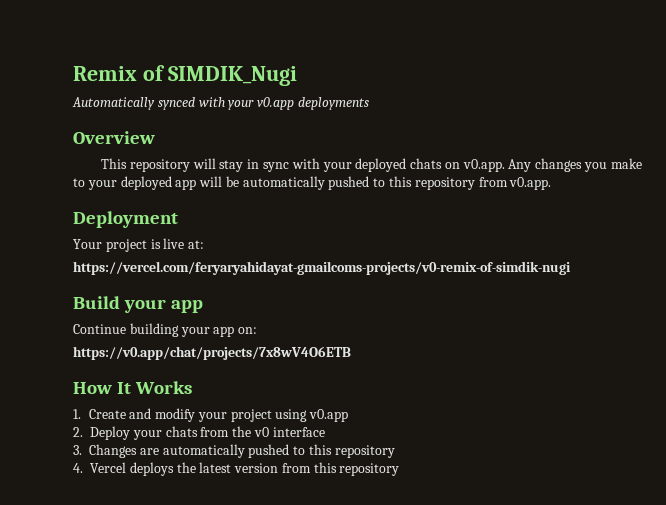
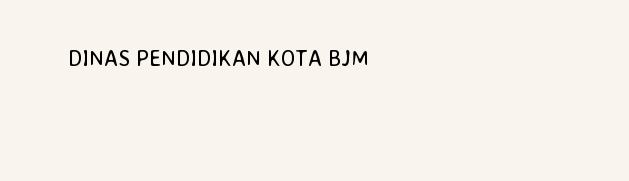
- Remix of SIMDIK_Nugi
- Automatically synced with your v0.app deployments
- Overview
- This repository will stay in sync with your deployed chats on v0.app. Any changes you make to your deployed app will be automatically pushed to this repository from v0.app.
- Deployment
- Your project is live at:
- https://vercel.com/feryaryahidayat-gmailcoms-projects/v0-remix-of-simdik-nugi
- Build your app
- Continue building your app on:
- https://v0.app/chat/projects/7x8wV4O6ETB
- How It Works
- 1. Create and modify your project using v0.app
- 2. Deploy your chats from the v0 interface
- 3. Changes are automatically pushed to this repository
- 4. Vercel deploys the latest version from this repository
+ DINAS PENDIDIKAN KOTA BJM

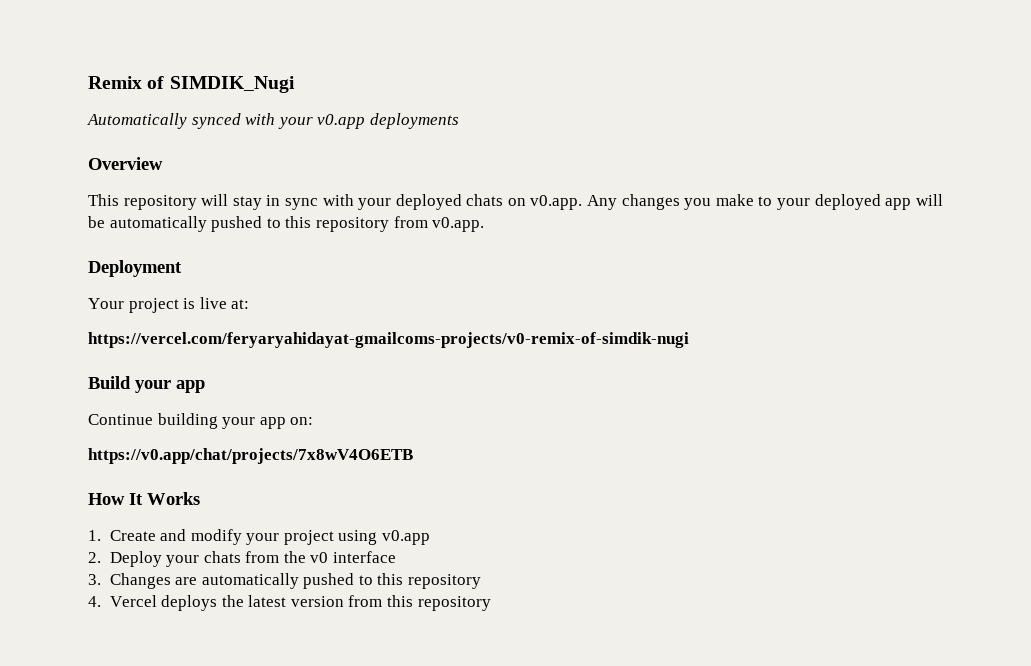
- DINAS PENDIDIKAN KOTA BJM
+ Remix of SIMDIK_Nugi
+ Automatically synced with your v0.app deployments
+ Overview
+ This repository will stay in sync with your deployed chats on v0.app. Any changes you make to your deployed app will be automatically pushed to this repository from v0.app.
+ Deployment
+ Your project is live at:
+ https://vercel.com/feryaryahidayat-gmailcoms-projects/v0-remix-of-simdik-nugi
+ Build your app
+ Continue building your app on:
+ https://v0.app/chat/projects/7x8wV4O6ETB
+ How It Works
+ 1. Create and modify your project using v0.app
+ 2. Deploy your chats from the v0 interface
+ 3. Changes are automatically pushed to this repository
+ 4. Vercel deploys the latest version from this repository

